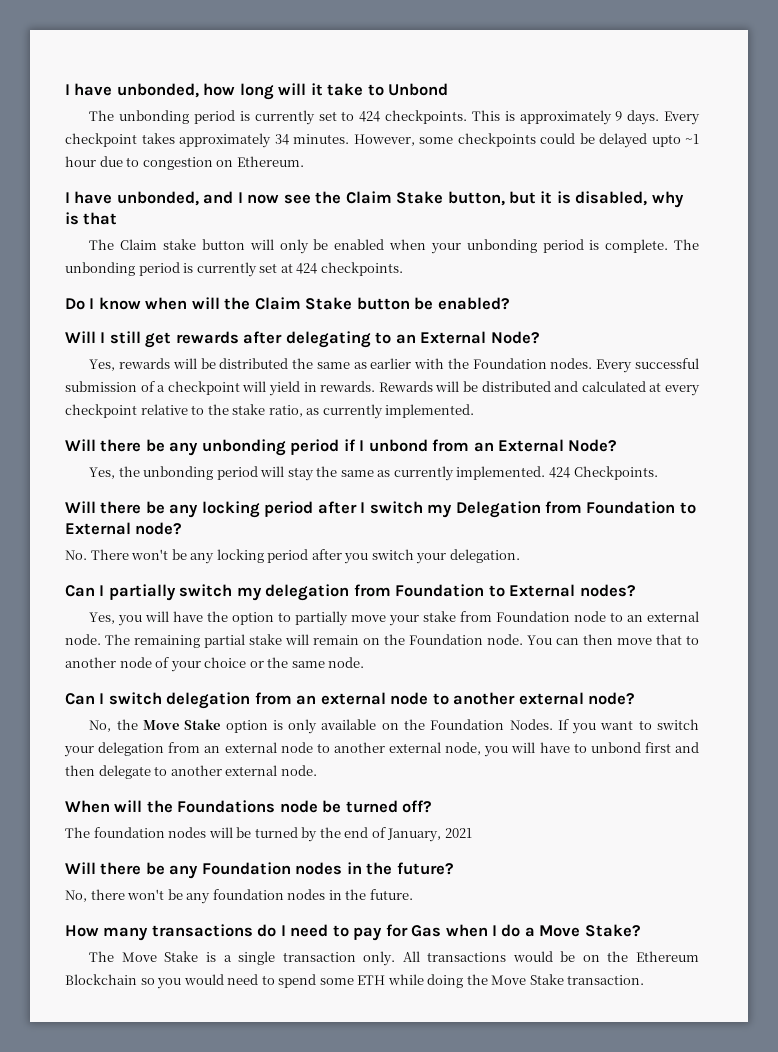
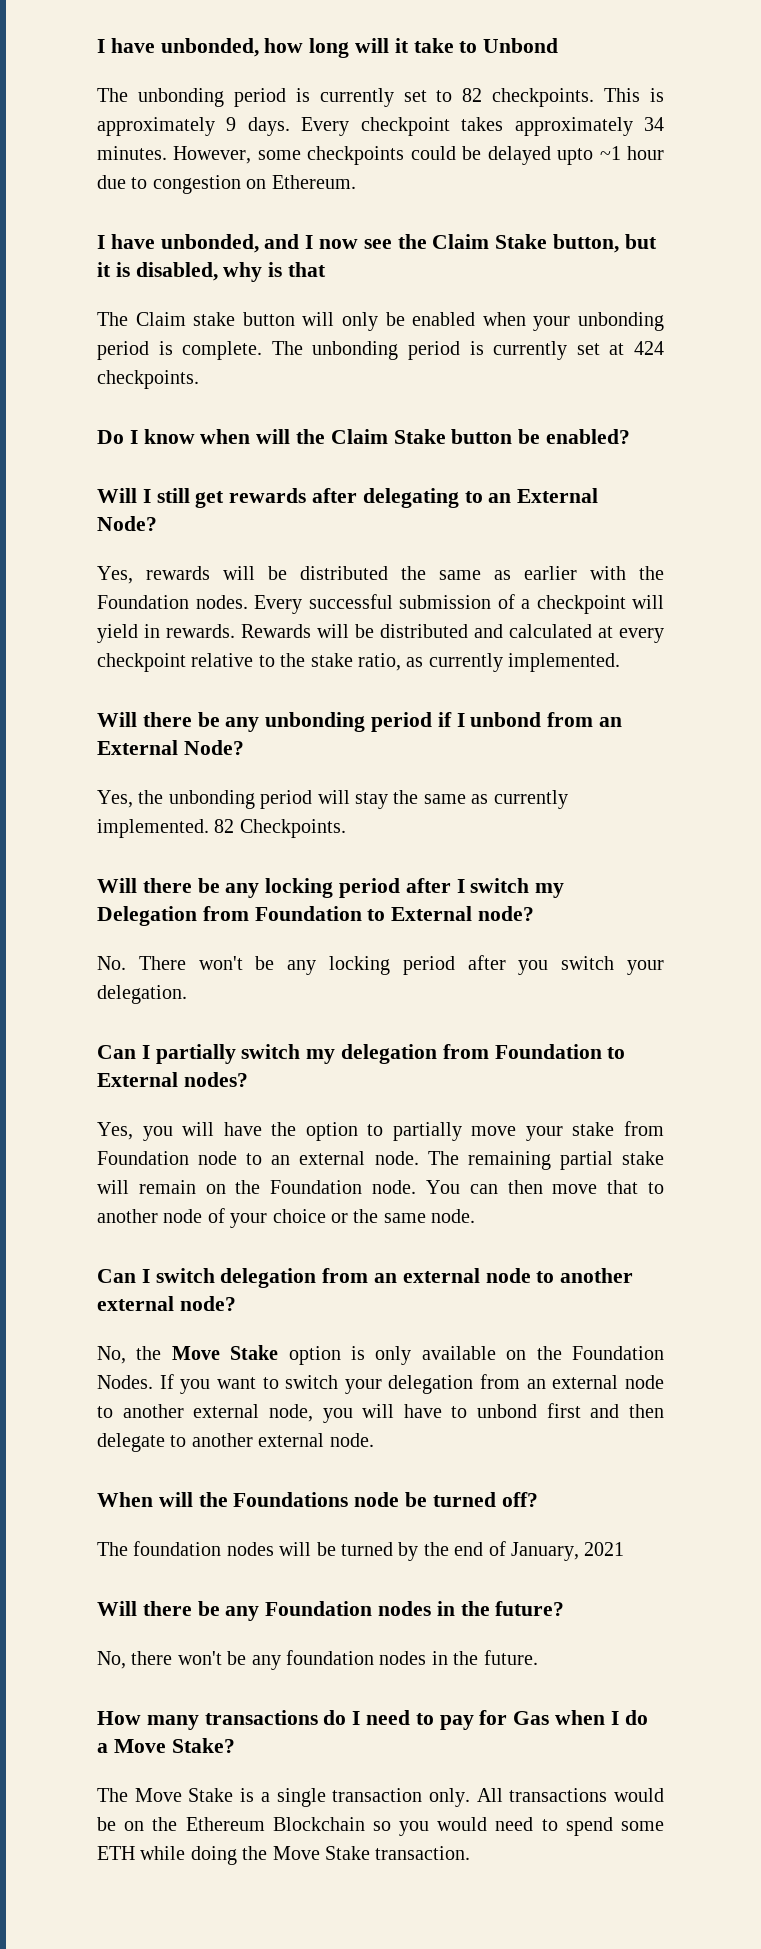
- The unbonding period is currently set to 424 checkpoints.
+ The unbonding period is currently set to 82 checkpoints.
- 424 Checkpoints.
+ 82 Checkpoints.

